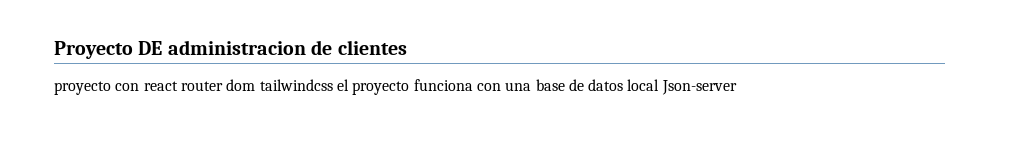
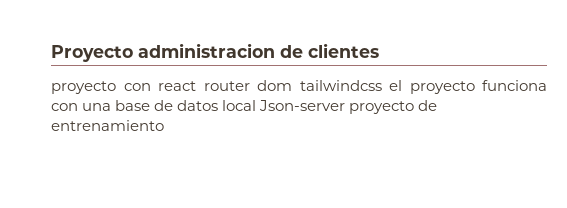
- Proyecto DE administracion de clientes
+ Proyecto administracion de clientes
- proyecto con react router dom tailwindcss el proyecto funciona con una base de datos local Json-server
+ proyecto con react router dom tailwindcss el proyecto funciona con una base de datos local Json-server proyecto de entrenamiento

